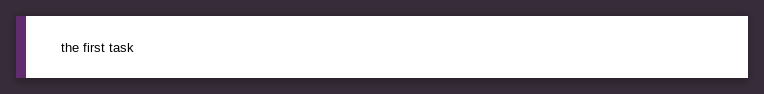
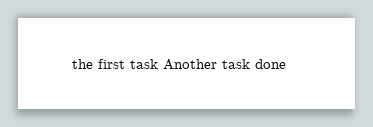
- the first task
+ the first task Another task done

